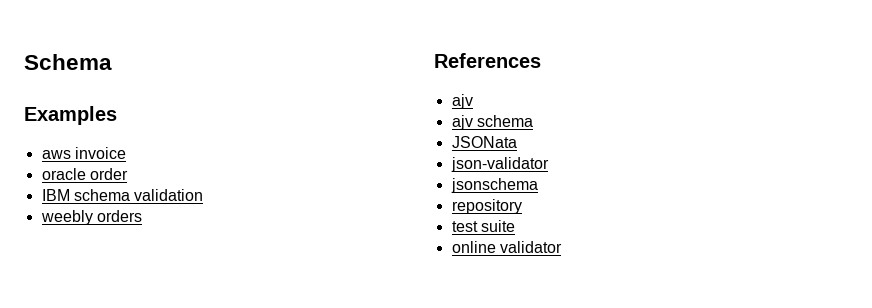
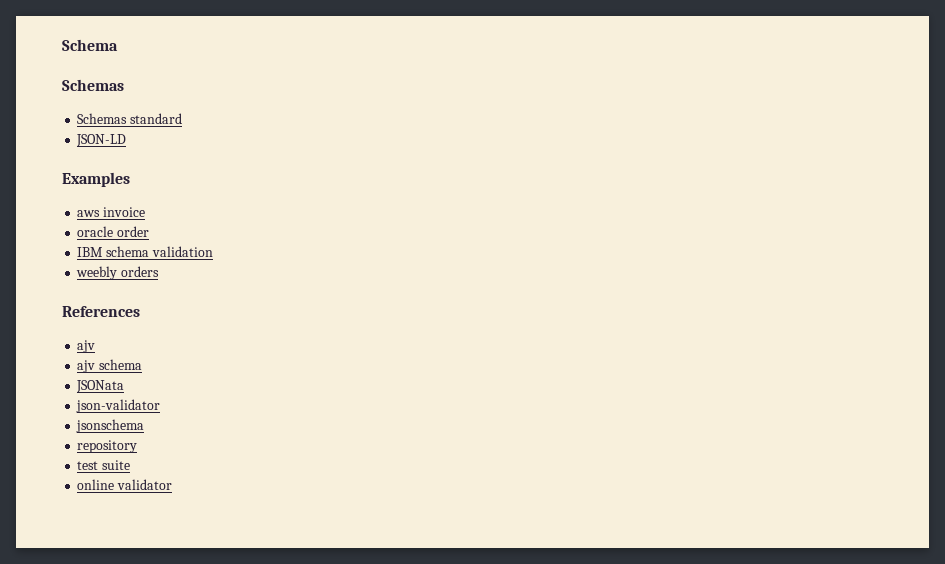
  Schema
+ Schemas
+ Schemas standard
+ JSON-LD

